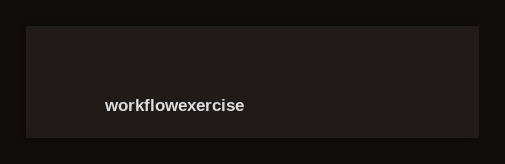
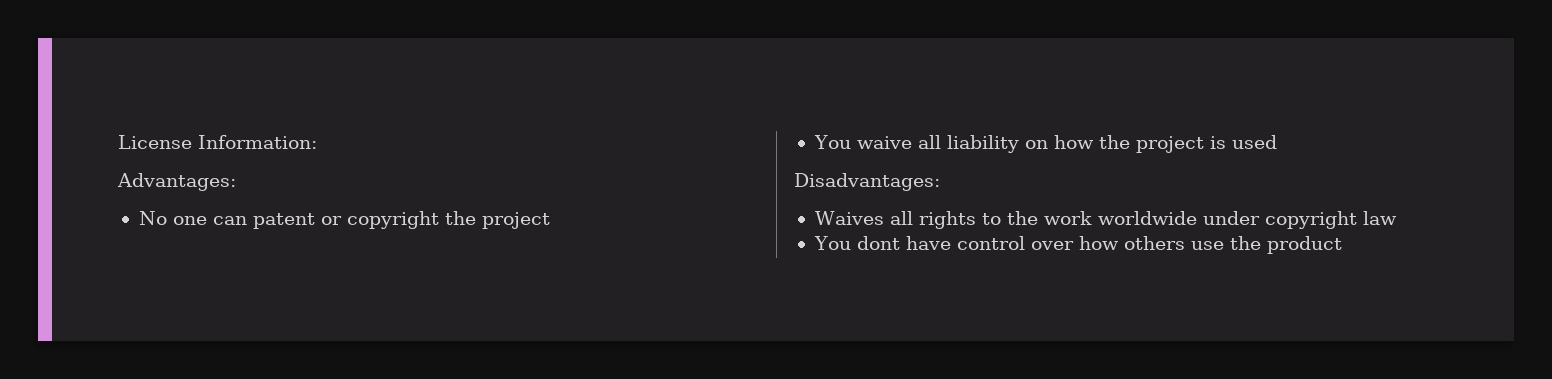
- workflowexercise
+ License Information:
+ Advantages:
+ No one can patent or copyright the project
+ You waive all liability on how the project is used
+ Disadvantages:
+ Waives all rights to the work worldwide under copyright law
+ You dont have control over how others use the product

